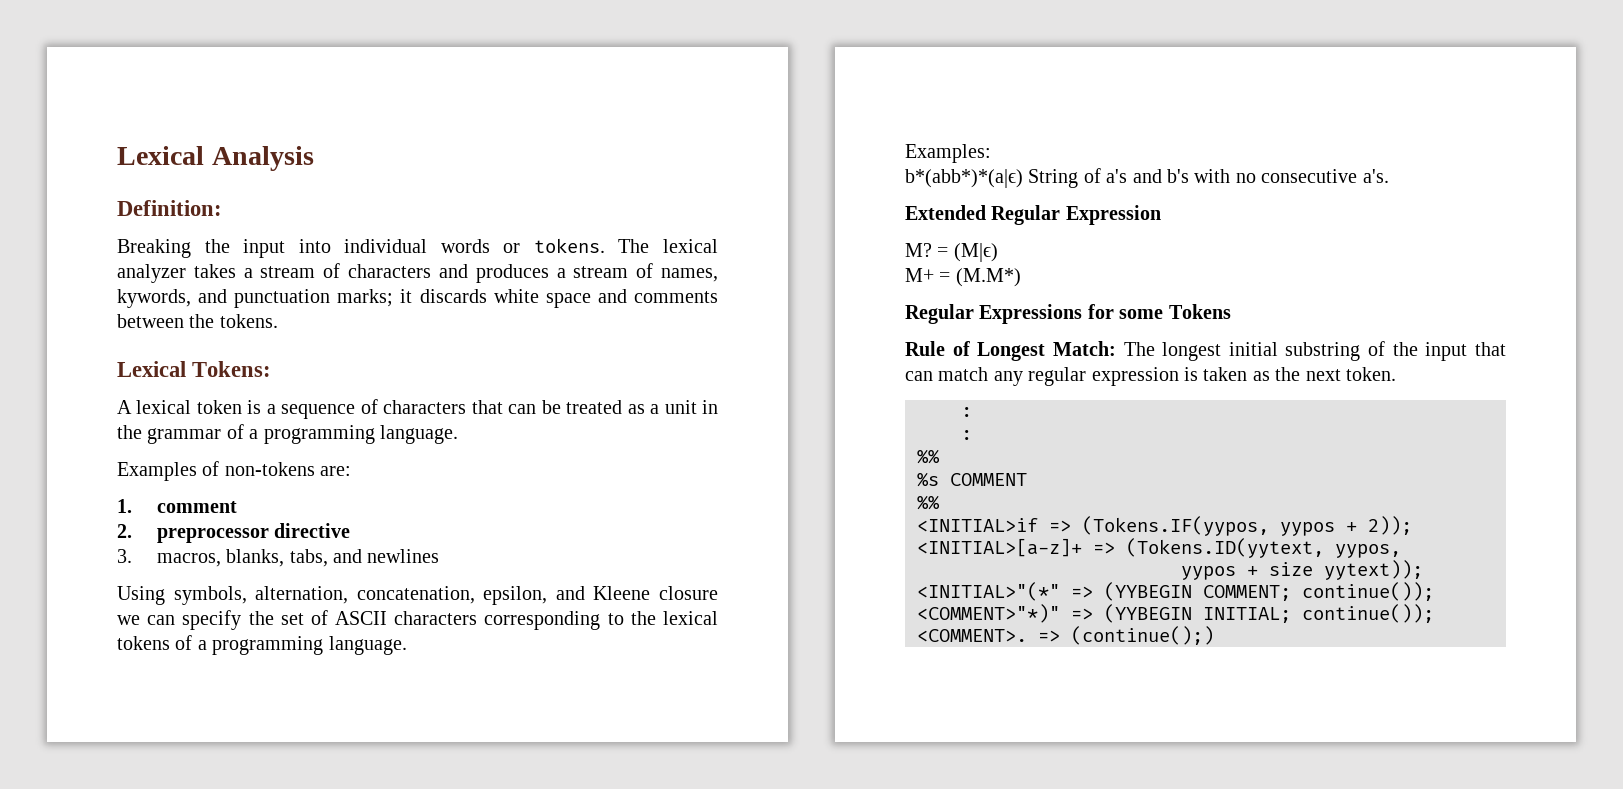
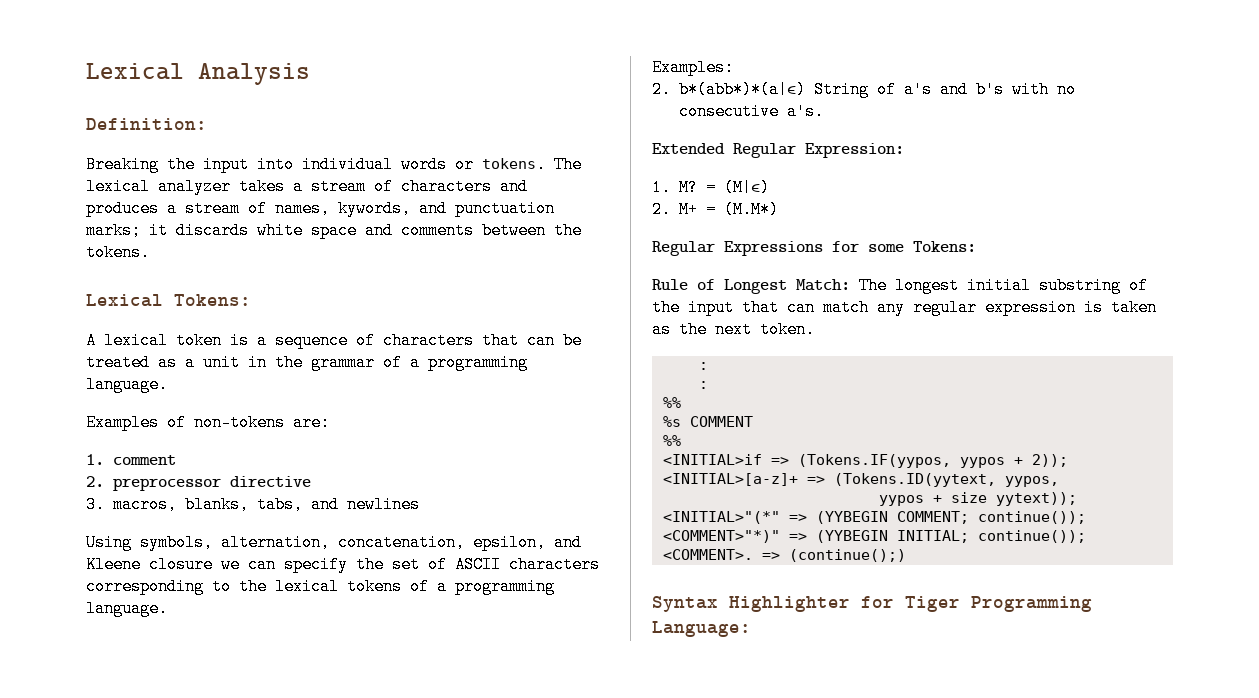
- b*(abb*)*(a|ϵ) String of a's and b's with no consecutive a's.
+ 2. b*(abb*)*(a|ϵ) String of a's and b's with no consecutive a's.
- Extended Regular Expression
- M?
+ Extended Regular Expression:
+ 1. M?
- M+ = (M.M*)
+ 2. M+ = (M.M*)
- Regular Expressions for some Tokens
+ Regular Expressions for some Tokens:
+ Syntax Highlighter for Tiger Programming Language:

